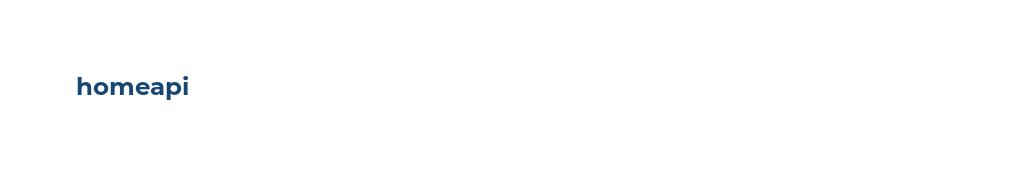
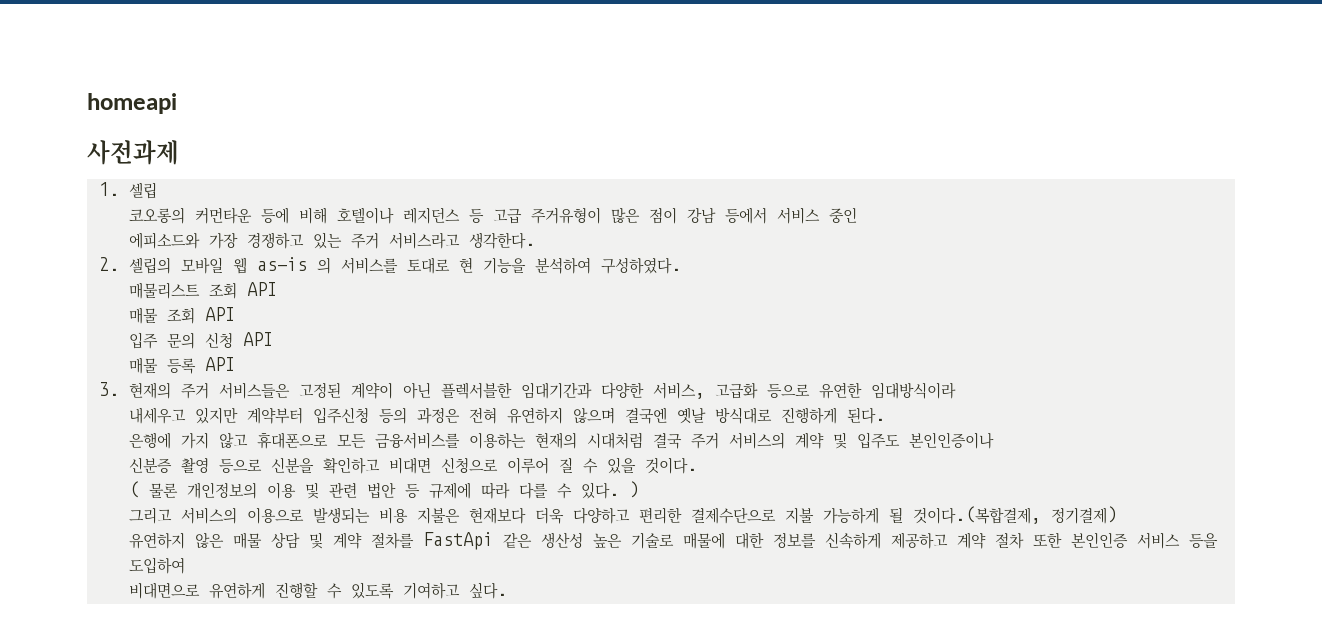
+ 사전과제
+ 1. 셀립
+ 코오롱의 커먼타운 등에 비해 호텔이나 레지던스 등 고급 주거유형이 많은 점이 강남 등에서 서비스 중인
+ 에피소드와 가장 경쟁하고 있는 주거 서비스라고 생각한다.
+ 2. 셀립의 모바일 웹 as-is 의 서비스를 토대로 현 기능을 분석하여 구성하였다.
+ 매물리스트 조회 API
+ 매물 조회 API
+ 입주 문의 신청 API
+ 매물 등록 API
+ 3. 현재의 주거 서비스들은 고정된 계약이 아닌 플렉서블한 임대기간과 다양한 서비스, 고급화 등으로 유연한 임대방식이라
+ 내세우고 있지만 계약부터 입주신청 등의 과정은 전혀 유연하지 않으며 결국엔 옛날 방식대로 진행하게 된다.
+ 은행에 가지 않고 휴대폰으로 모든 금융서비스를 이용하는 현재의 시대처럼 결국 주거 서비스의 계약 및 입주도 본인인증이나
+ 신분증 촬영 등으로 신분을 확인하고 비대면 신청으로 이루어 질 수 있을 것이다.
+ ( 물론 개인정보의 이용 및 관련 법안 등 규제에 따라 다를 수 있다. )
+ 그리고 서비스의 이용으로 발생되는 비용 지불은 현재보다 더욱 다양하고 편리한 결제수단으로 지불 가능하게 될 것이다.(복합결제, 정기결제)
+ 유연하지 않은 매물 상담 및 계약 절차를 FastApi 같은 생산성 높은 기술로 매물에 대한 정보를 신속하게 제공하고 계약 절차 또한 본인인증 서비스 등을 도입하여
+ 비대면으로 유연하게 진행할 수 있도록 기여하고 싶다.

